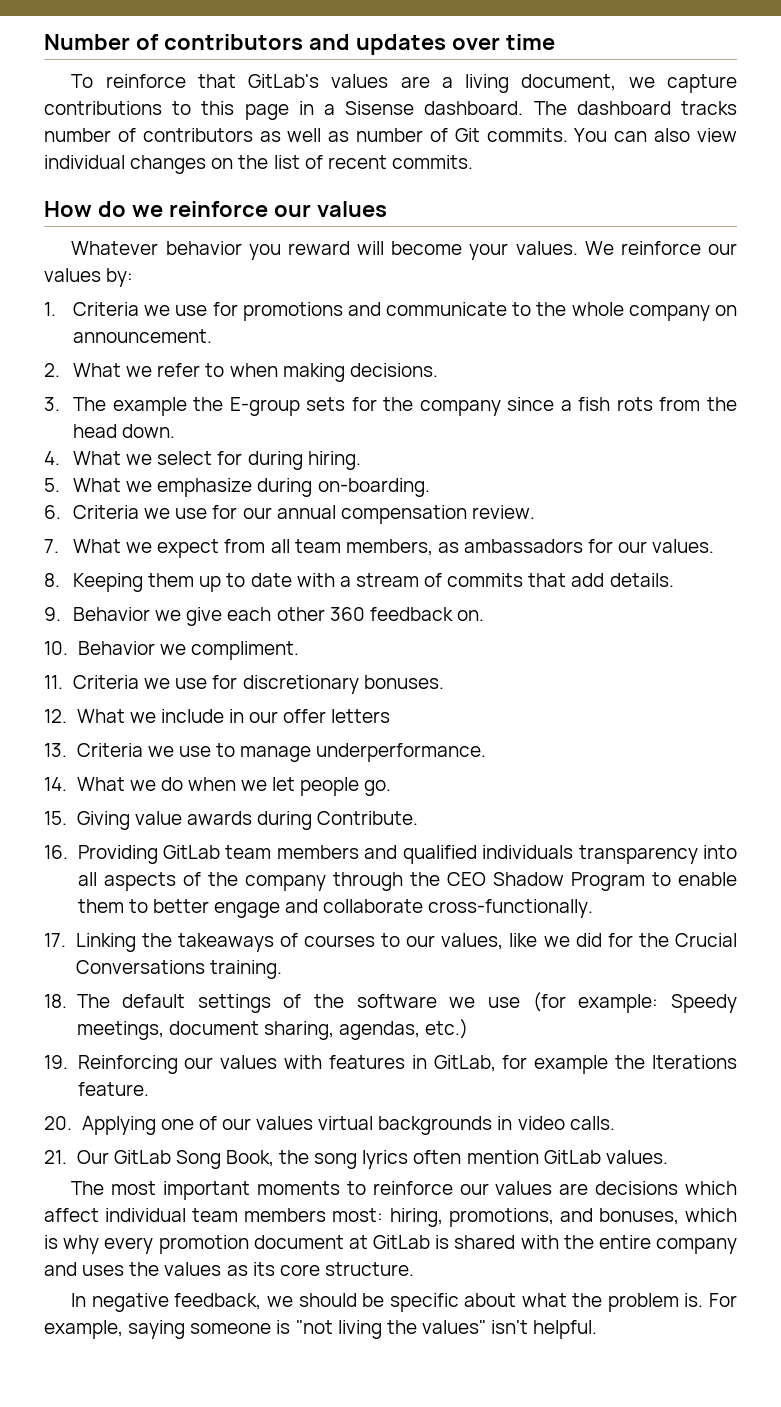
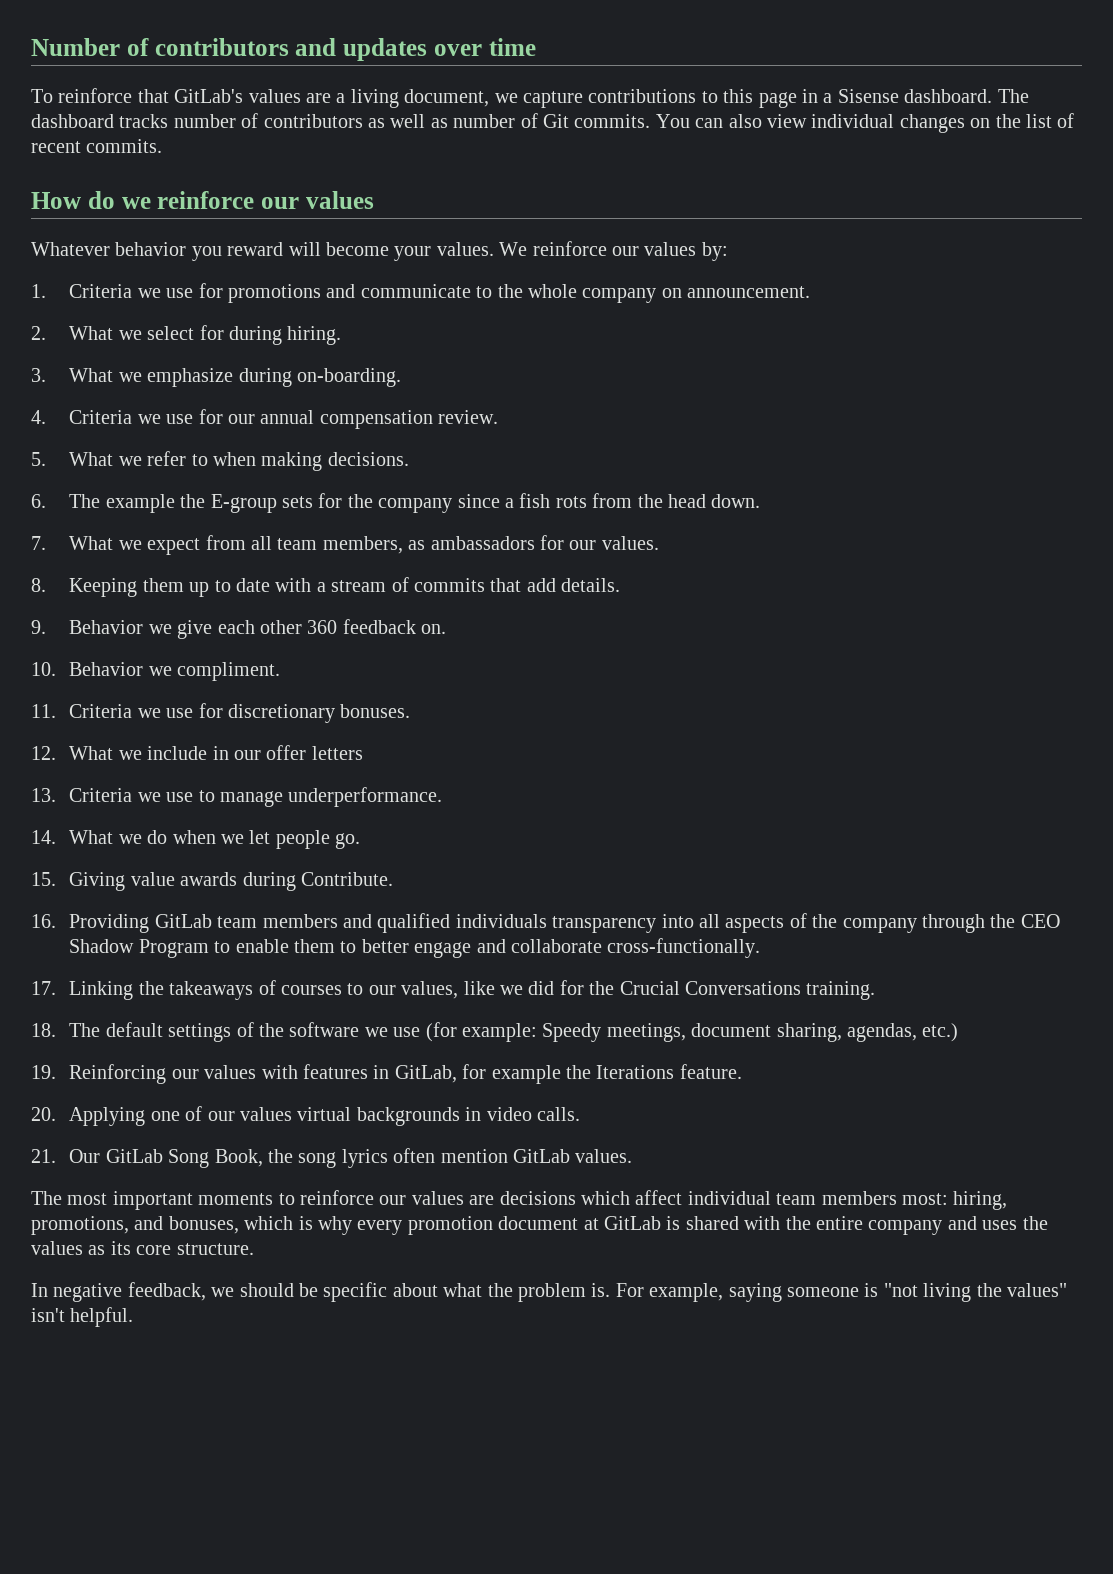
- 2. What we refer to when making decisions.
+ 2. What we select for during hiring.
+ 3. What we emphasize during on-boarding.
+ 4. Criteria we use for our annual compensation review.
+ 5. What we refer to when making decisions.
- 3. The example the E-group sets for the company since a fish rots from the head down.
+ 6. The example the E-group sets for the company since a fish rots from the head down.
- 4. What we select for during hiring.
- 5. What we emphasize during on-boarding.
- 6. Criteria we use for our annual compensation review.

